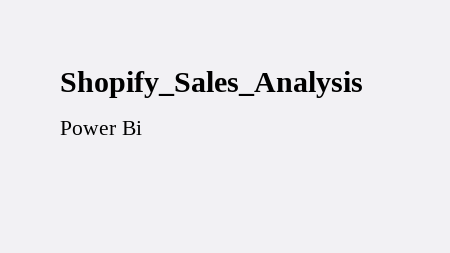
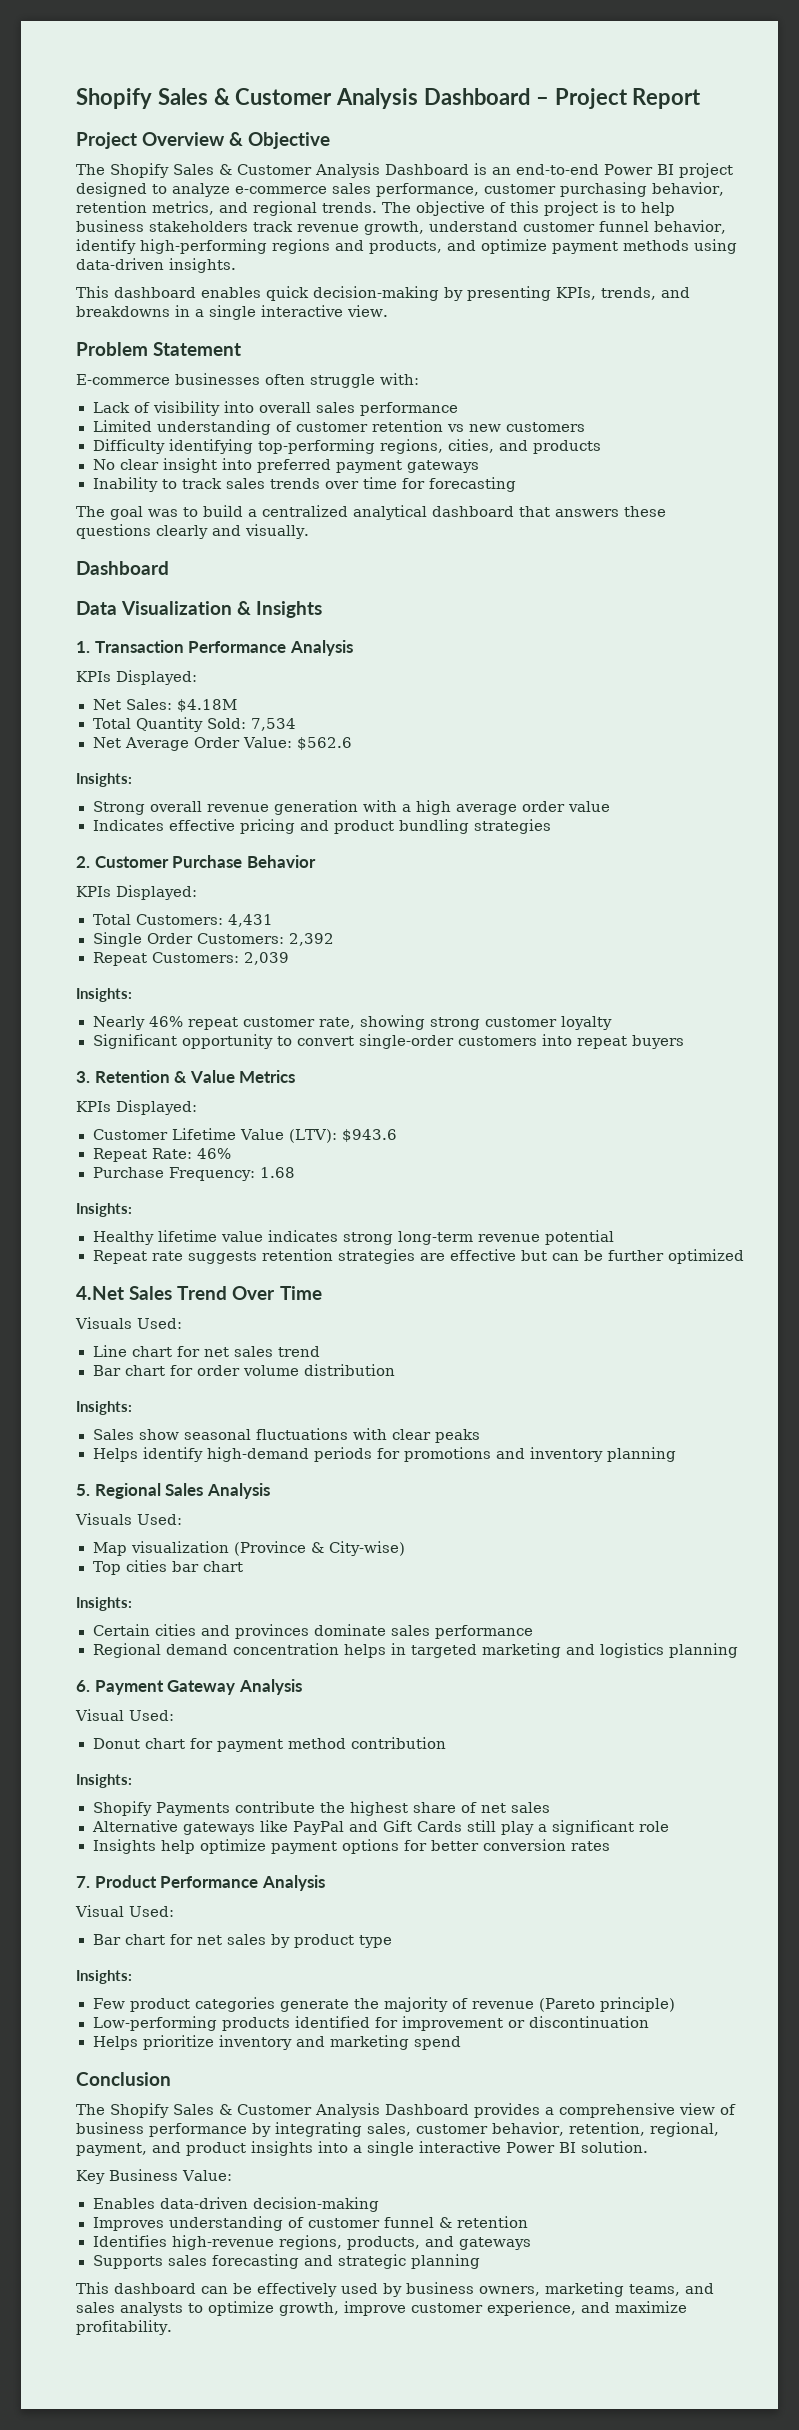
- Shopify_Sales_Analysis
- Power Bi
+ Shopify Sales & Customer Analysis Dashboard – Project Report
+ Project Overview & Objective
+ The Shopify Sales & Customer Analysis Dashboard is an end-to-end Power BI project designed to analyze e-commerce sales performance, customer purchasing behavior, retention metrics, and regional trends. The objective of this project is to help business stakeholders track revenue growth, understand customer funnel behavior, identify high-performing regions and products, and optimize payment methods using data-driven insights.
+ This dashboard enables quick decision-making by presenting KPIs, trends, and breakdowns in a single interactive view.
+ Problem Statement
+ E-commerce businesses often struggle with:
+ Lack of visibility into overall sales performance
+ Limited understanding of customer retention vs new customers
+ Difficulty identifying top-performing regions, cities, and products
+ No clear insight into preferred payment gateways
+ Inability to track sales trends over time for forecasting
+ The goal was to build a centralized analytical dashboard that answers these questions clearly and visually.
+ Dashboard
+ Data Visualization & Insights
+ 1. Transaction Performance Analysis
+ KPIs Displayed:
+ Net Sales: $4.18M
+ Total Quantity Sold: 7,534
+ Net Average Order Value: $562.6
+ Insights:
+ Strong overall revenue generation with a high average order value
+ Indicates effective pricing and product bundling strategies
+ 2. Customer Purchase Behavior
+ KPIs Displayed:
+ Total Customers: 4,431
+ Single Order Customers: 2,392
+ Repeat Customers: 2,039
+ Insights:
+ Nearly 46% repeat customer rate, showing strong customer loyalty
+ Significant opportunity to convert single-order customers into repeat buyers
+ 3. Retention & Value Metrics
+ KPIs Displayed:
+ Customer Lifetime Value (LTV): $943.6
+ Repeat Rate: 46%
+ Purchase Frequency: 1.68
+ Insights:
+ Healthy lifetime value indicates strong long-term revenue potential
+ Repeat rate suggests retention strategies are effective but can be further optimized
+ 4.Net Sales Trend Over Time
+ Visuals Used:
+ Line chart for net sales trend
+ Bar chart for order volume distribution
+ Insights:
+ Sales show seasonal fluctuations with clear peaks
+ Helps identify high-demand periods for promotions and inventory planning
+ 5. Regional Sales Analysis
+ Visuals Used:
+ Map visualization (Province & City-wise)
+ Top cities bar chart
+ Insights:
+ Certain cities and provinces dominate sales performance
+ Regional demand concentration helps in targeted marketing and logistics planning
+ 6. Payment Gateway Analysis
+ Visual Used:
+ Donut chart for payment method contribution
+ Insights:
+ Shopify Payments contribute the highest share of net sales
+ Alternative gateways like PayPal and Gift Cards still play a significant role
+ Insights help optimize payment options for better conversion rates
+ 7. Product Performance Analysis
+ Visual Used:
+ Bar chart for net sales by product type
+ Insights:
+ Few product categories generate the majority of revenue (Pareto principle)
+ Low-performing products identified for improvement or discontinuation
+ Helps prioritize inventory and marketing spend
+ Conclusion
+ The Shopify Sales & Customer Analysis Dashboard provides a comprehensive view of business performance by integrating sales, customer behavior, retention, regional, payment, and product insights into a single interactive Power BI solution.
+ Key Business Value:
+ Enables data-driven decision-making
+ Improves understanding of customer funnel & retention
+ Identifies high-revenue regions, products, and gateways
+ Supports sales forecasting and strategic planning
+ This dashboard can be effectively used by business owners, marketing teams, and sales analysts to optimize growth, improve customer experience, and maximize profitability.

